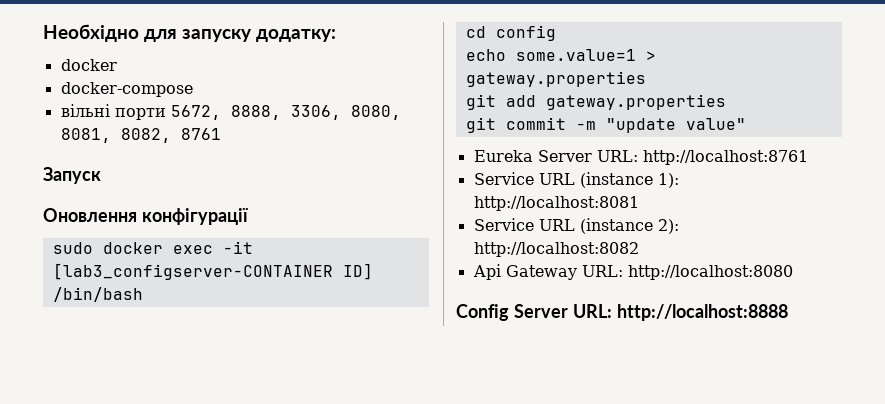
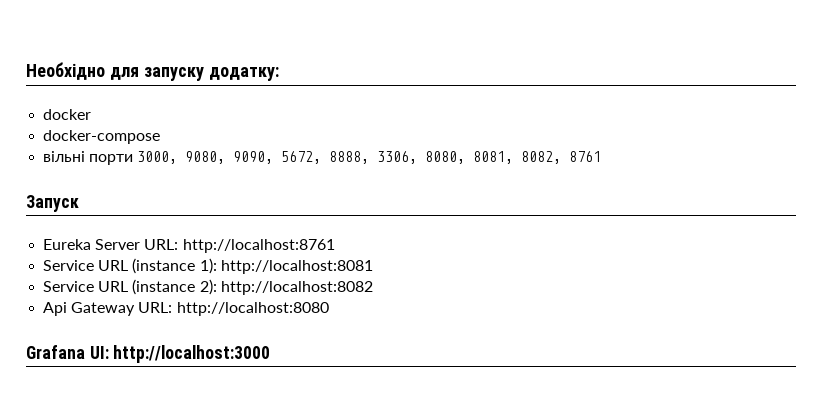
- вільні порти 5672, 8888, 3306, 8080, 8081, 8082, 8761
+ вільні порти 3000, 9080, 9090, 5672, 8888, 3306, 8080, 8081, 8082, 8761
- Оновлення конфігурації
- sudo docker exec -it [lab3_configserver-CONTAINER ID] /bin/bash
- cd config
- echo some.value=1 > gateway.properties
- git add gateway.properties
- git commit -m "update value"
- Config Server URL: http://localhost:8888
+ Grafana UI: http://localhost:3000

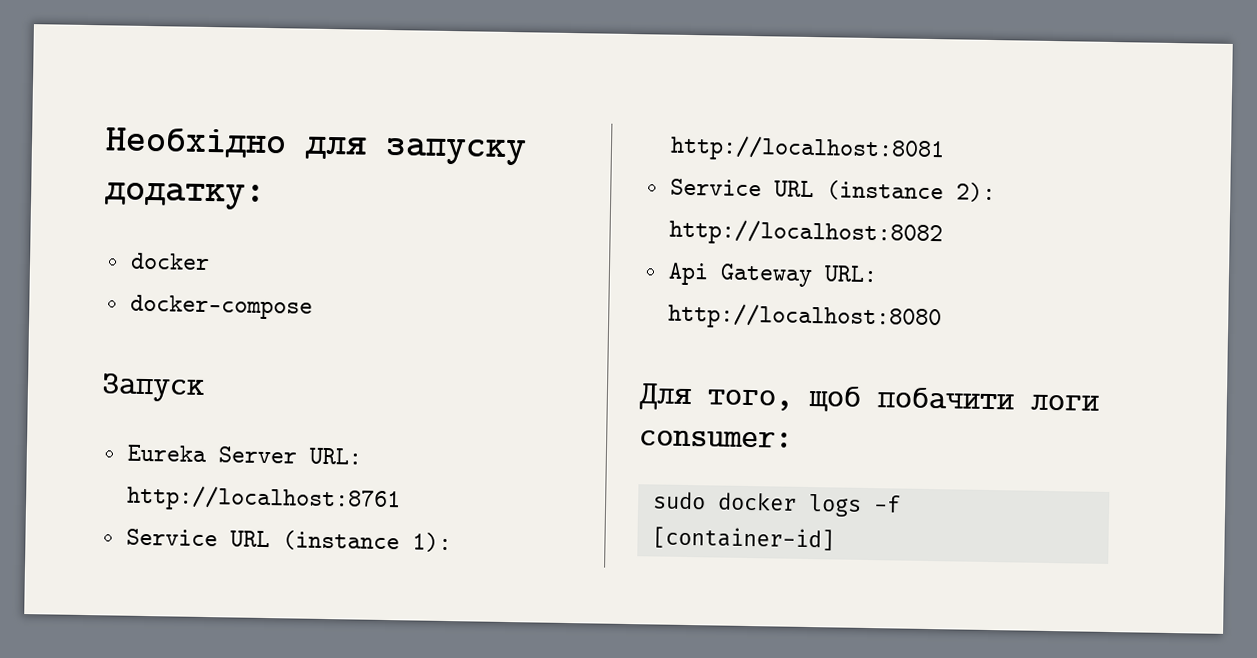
- вільні порти 3000, 9080, 9090, 5672, 8888, 3306, 8080, 8081, 8082, 8761
- Grafana UI: http://localhost:3000
+ Для того, щоб побачити логи consumer:
+ sudo docker logs -f [container-id]

